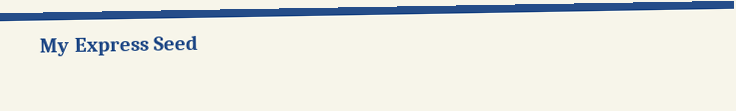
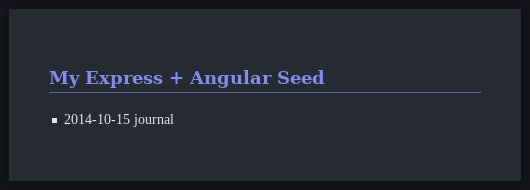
- My Express Seed
+ My Express + Angular Seed
+ 2014-10-15 journal

